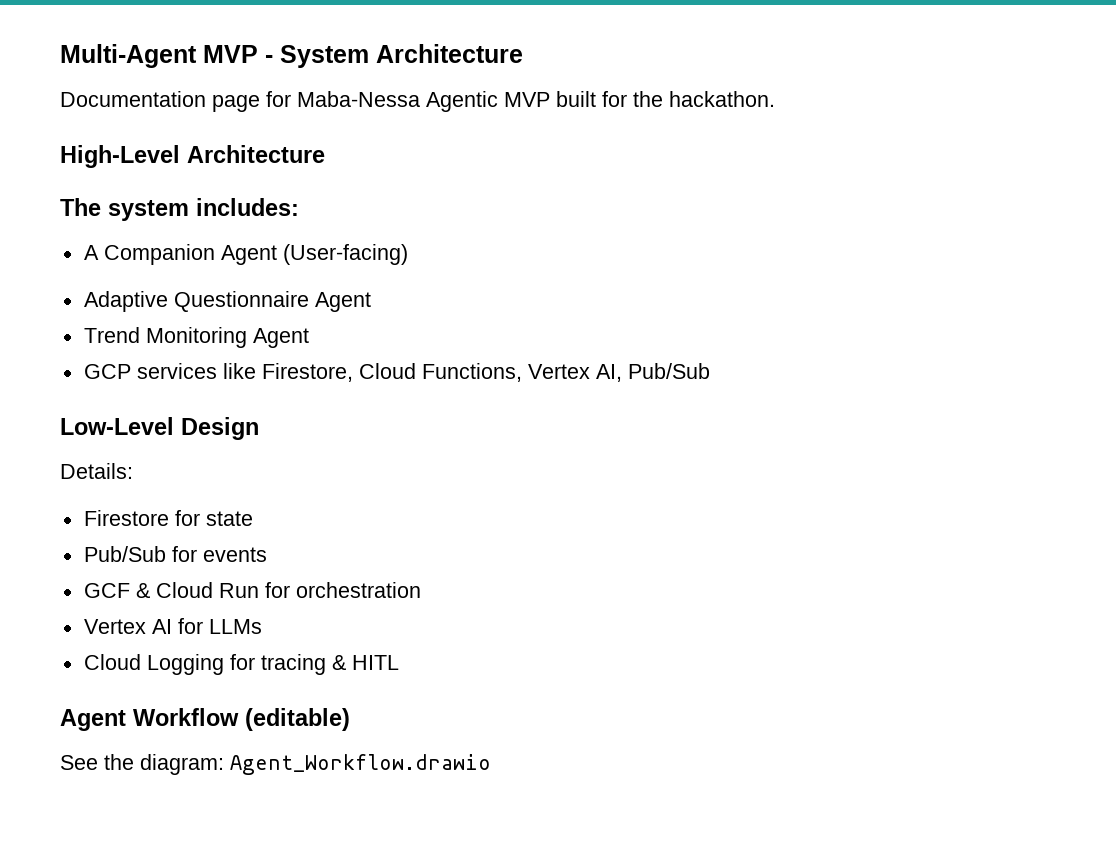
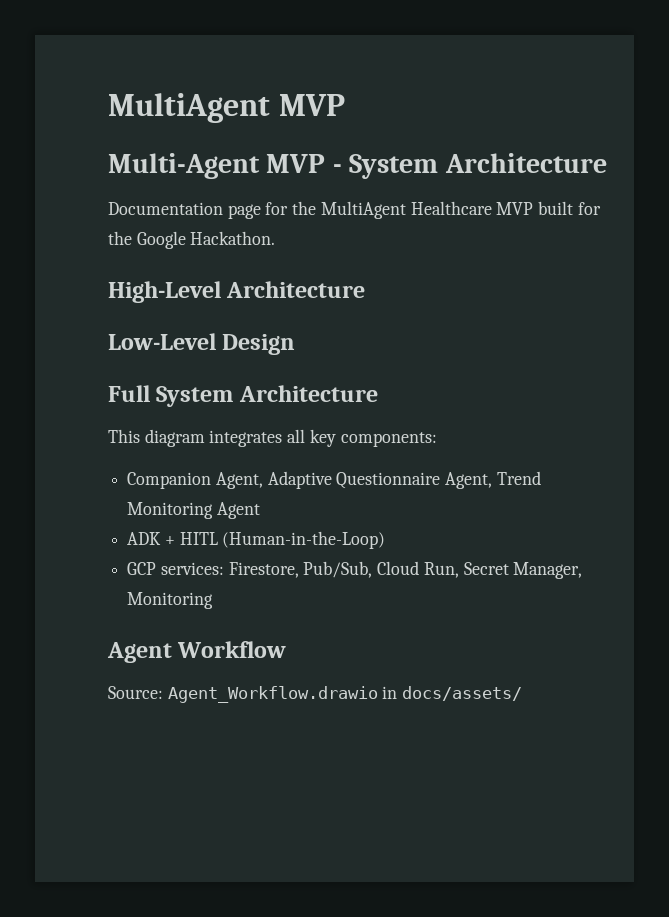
+ MultiAgent MVP
- Documentation page for Maba-Nessa Agentic MVP built for the hackathon.
+ Documentation page for the MultiAgent Healthcare MVP built for the Google Hackathon.
- The system includes:
- A Companion Agent (User-facing)
- Adaptive Questionnaire Agent
- Trend Monitoring Agent
+ Low-Level Design
+ Full System Architecture
+ This diagram integrates all key components:
+ Companion Agent, Adaptive Questionnaire Agent, Trend Monitoring Agent
- GCP services like Firestore, Cloud Functions, Vertex AI, Pub/Sub
- Low-Level Design
- Details:
- Firestore for state
- Pub/Sub for events
- GCF & Cloud Run for orchestration
- Vertex AI for LLMs
- Cloud Logging for tracing & HITL
- Agent Workflow (editable)
- See the diagram: Agent_Workflow.drawio
+ ADK + HITL (Human-in-the-Loop)
+ GCP services: Firestore, Pub/Sub, Cloud Run, Secret Manager, Monitoring
+ Agent Workflow
+ Source: Agent_Workflow.drawio in docs/assets/

